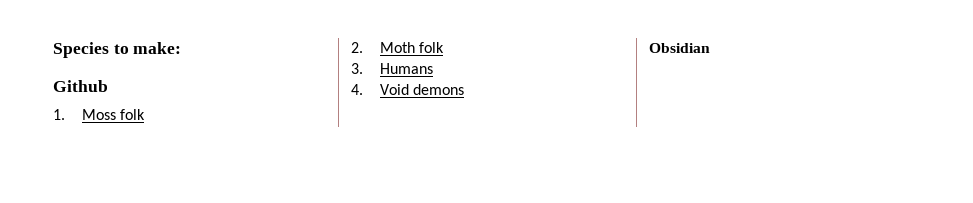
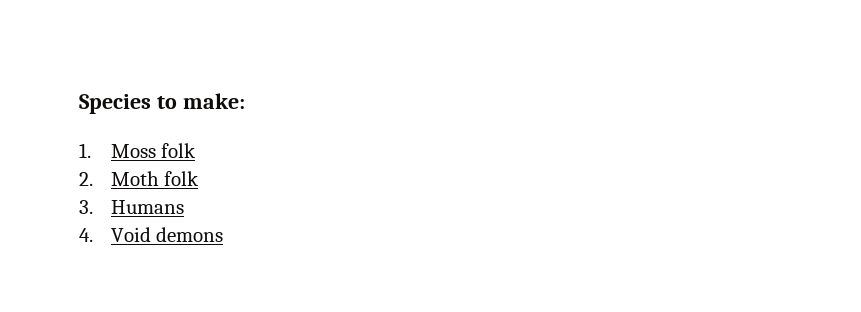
- Github
- Obsidian

